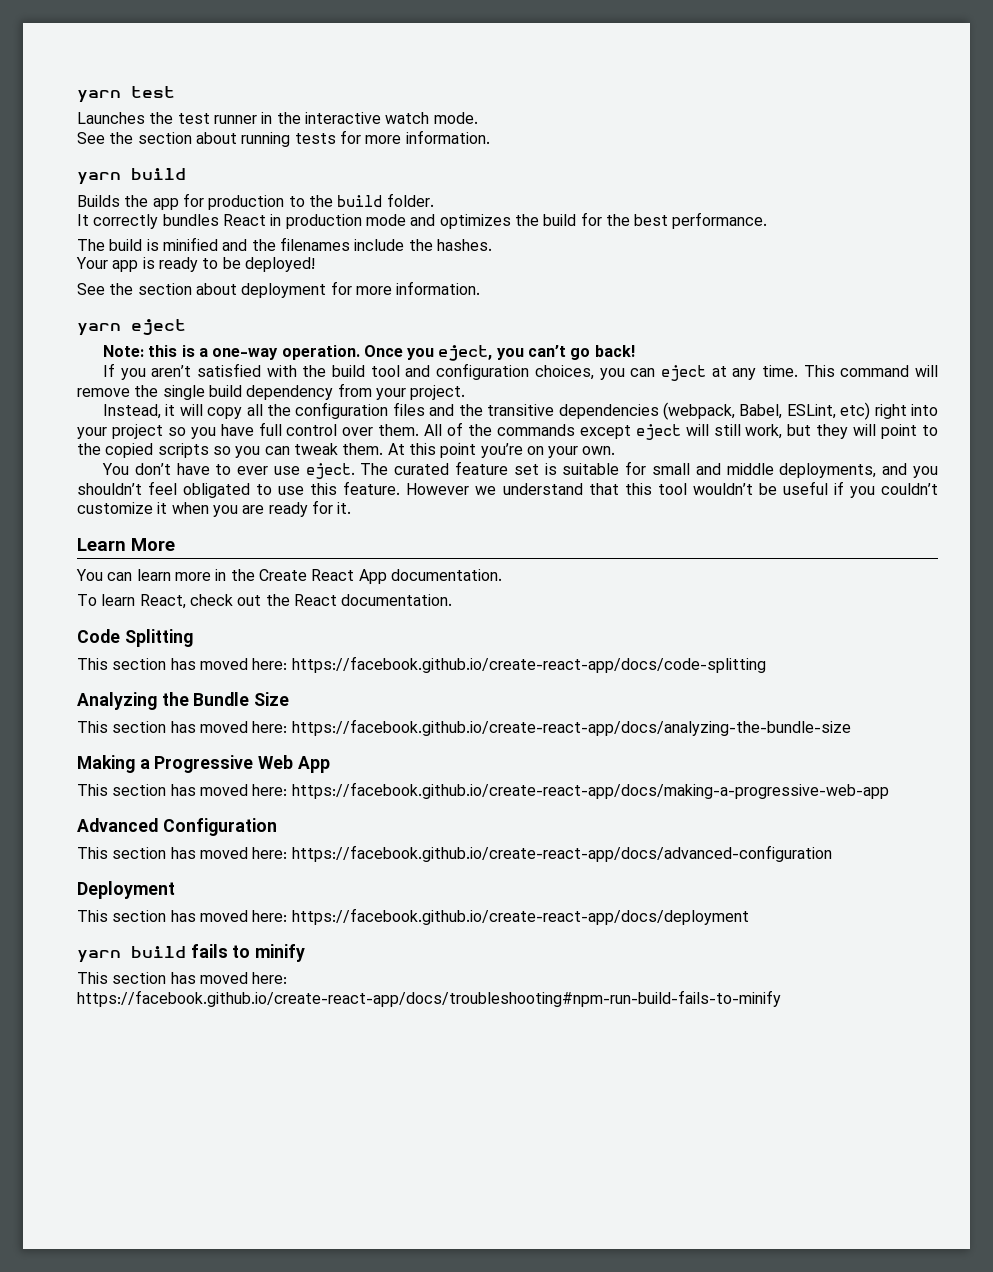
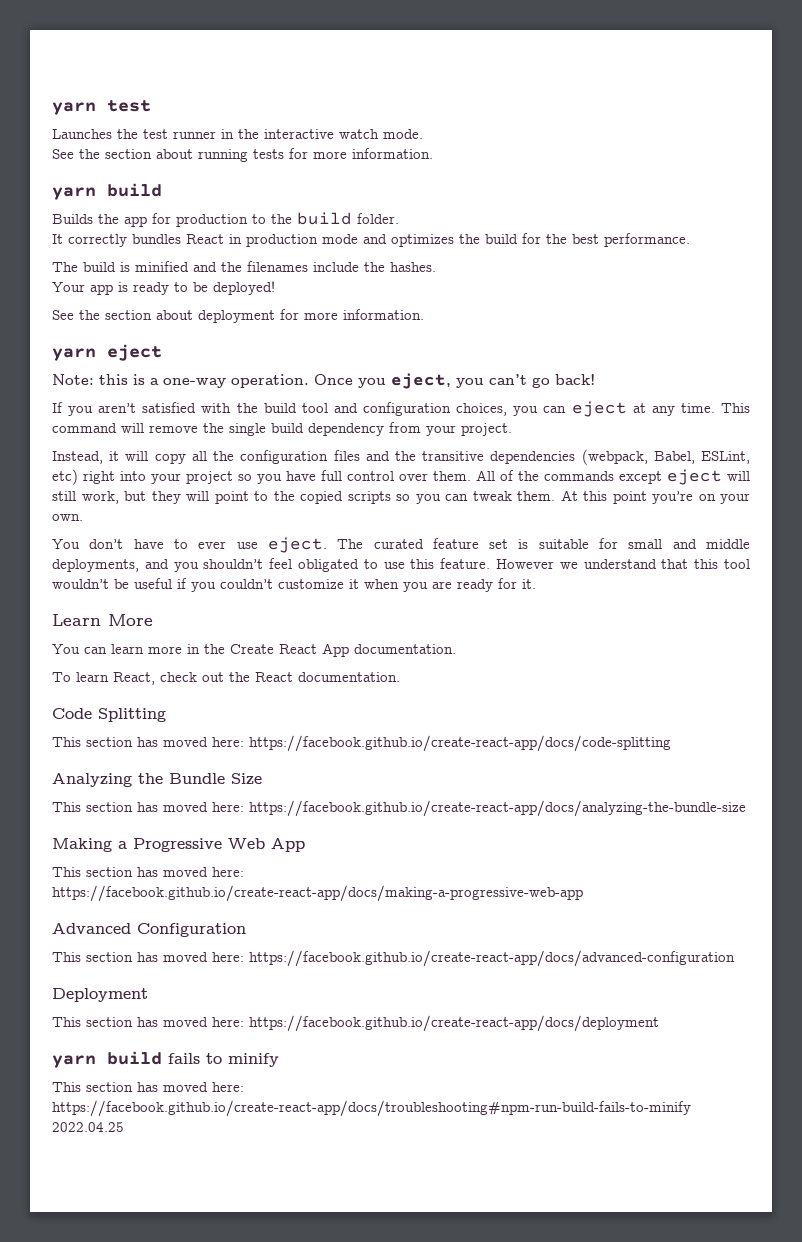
- This section has moved here: https://facebook.github.io/create-react-app/docs/troubleshooting#npm-run-build-fails-to-minify
+ This section has moved here: https://facebook.github.io/create-react-app/docs/troubleshooting#npm-run-build-fails-to-minify 2022.04.25

